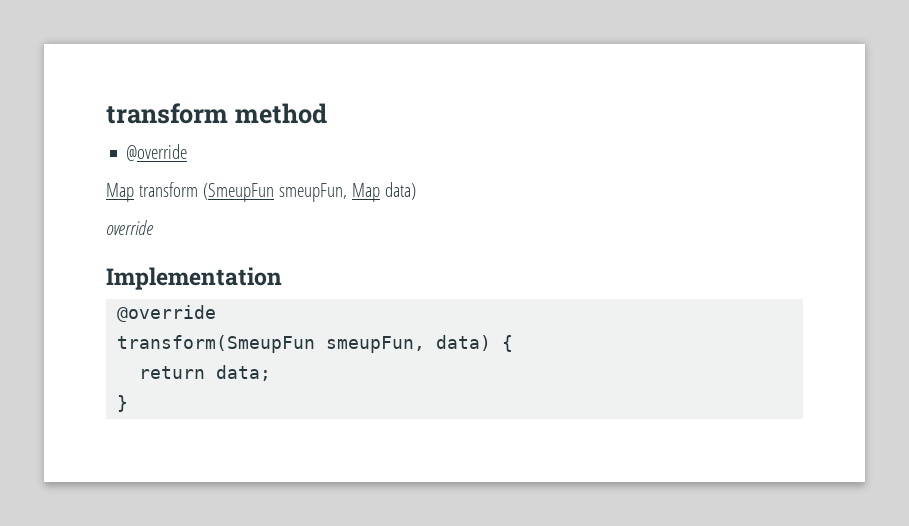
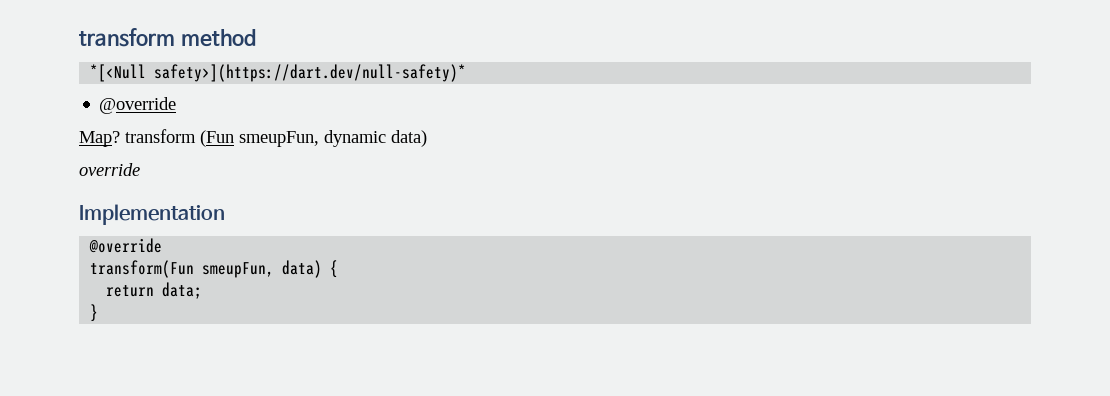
  transform method
+ *[<Null safety>](https://dart.dev/null-safety)*
  @override
- Map transform (SmeupFun smeupFun, Map data)
+ Map? transform (Fun smeupFun, dynamic data)
- transform(SmeupFun smeupFun, data) {
+ transform(Fun smeupFun, data) {

